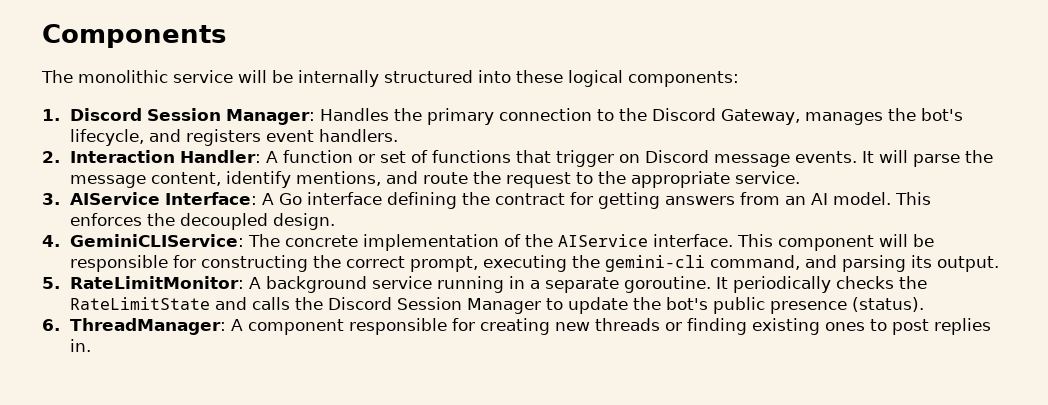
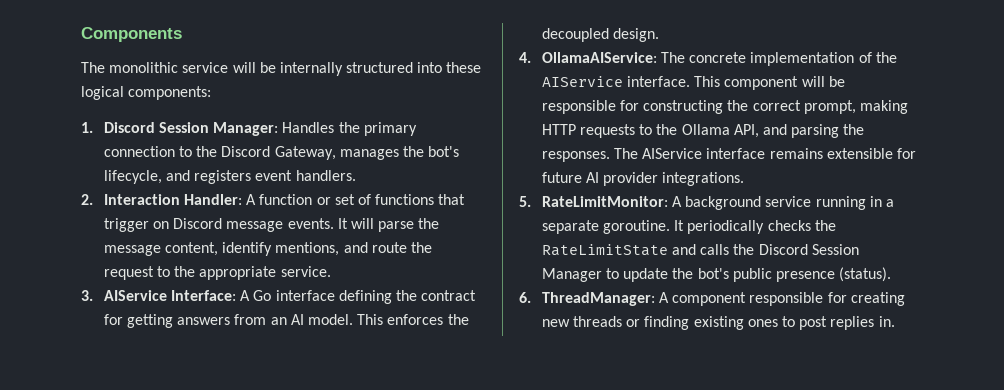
- 4. GeminiCLIService: The concrete implementation of the AIService interface.
+ 4. OllamaAIService: The concrete implementation of the AIService interface.
- This component will be responsible for constructing the correct prompt, executing the gemini-cli command, and parsing its output.
+ This component will be responsible for constructing the correct prompt, making HTTP requests to the Ollama API, and parsing the responses. The AIService interface remains extensible for future AI provider integrations.

